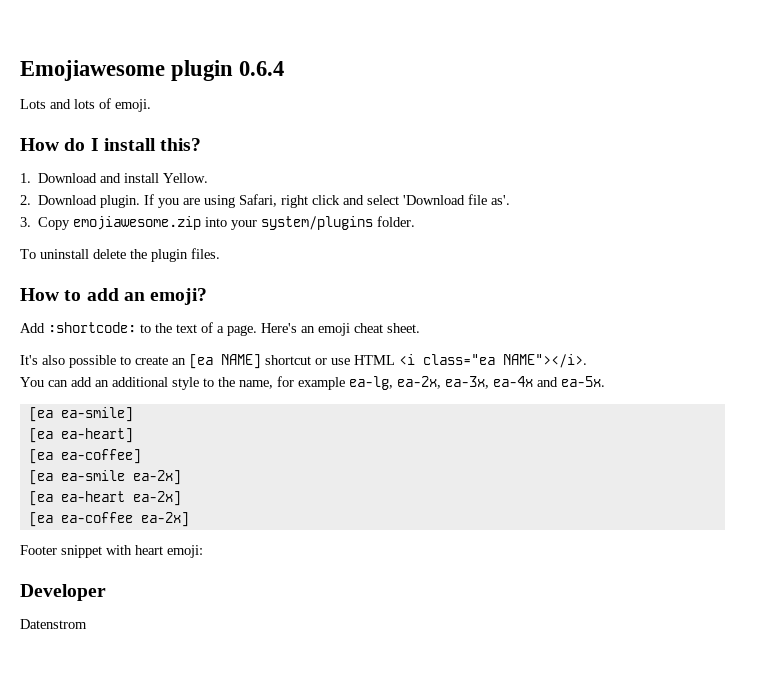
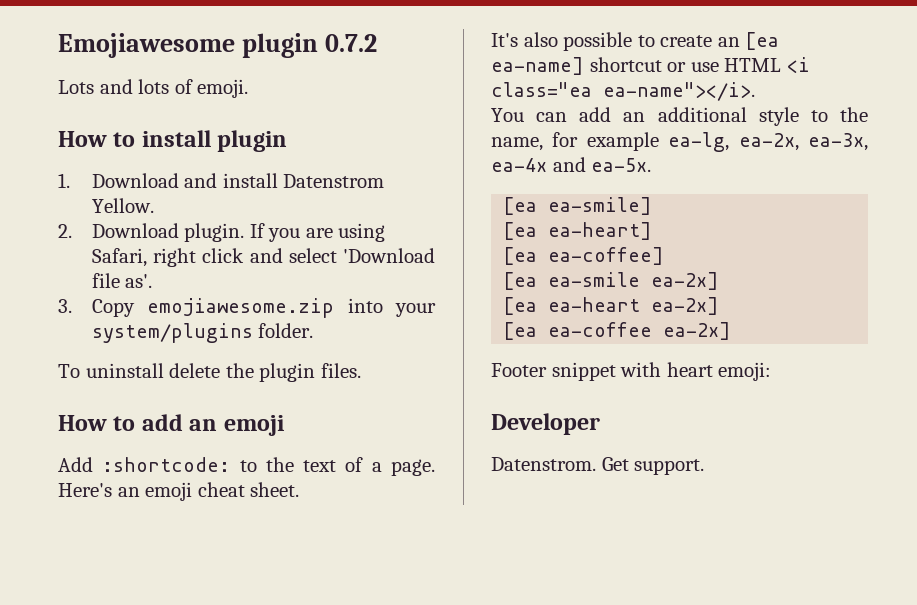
- Emojiawesome plugin 0.6.4
+ Emojiawesome plugin 0.7.2
- How do I install this?
+ How to install plugin
- 1. Download and install Yellow.
+ 1. Download and install Datenstrom Yellow.
- How to add an emoji?
+ How to add an emoji
- It's also possible to create an [ea NAME] shortcut or use HTML <i class="ea NAME"></i>.
+ It's also possible to create an [ea ea-name] shortcut or use HTML <i class="ea ea-name"></i>.
- Datenstrom
+ Datenstrom. Get support.

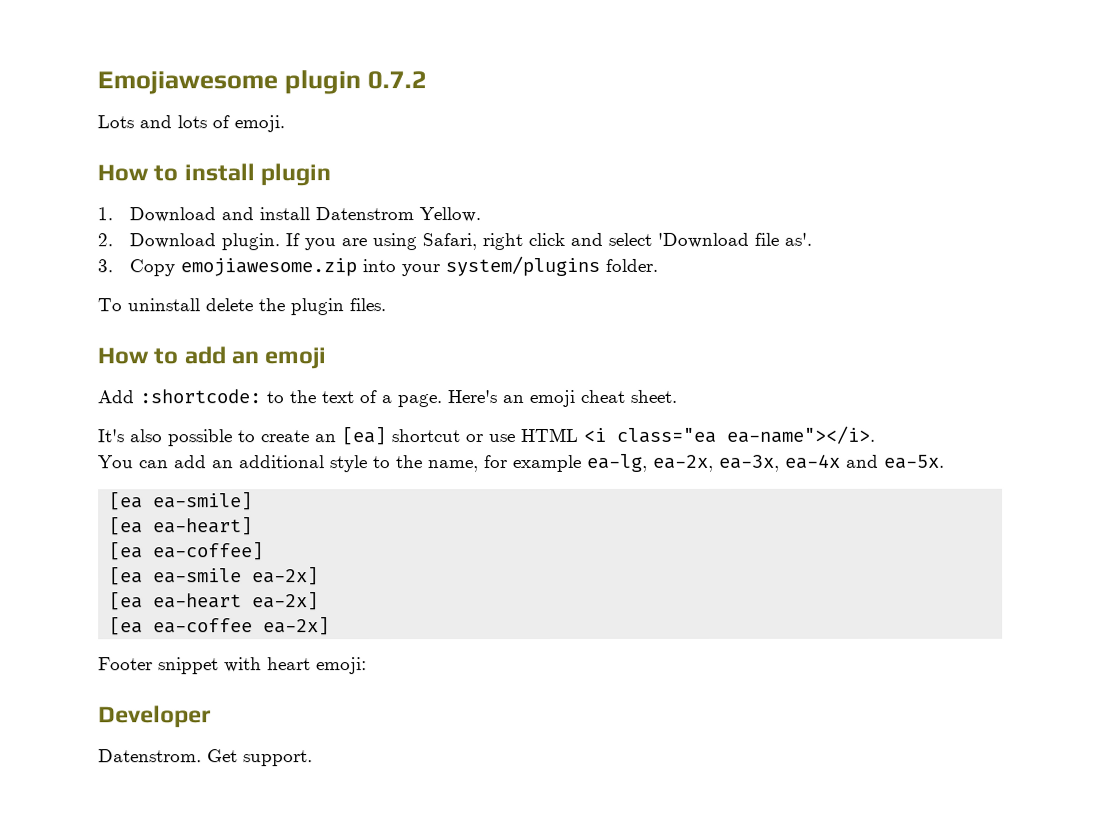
- It's also possible to create an [ea ea-name] shortcut or use HTML <i class="ea ea-name"></i>.
+ It's also possible to create an [ea] shortcut or use HTML <i class="ea ea-name"></i>.

